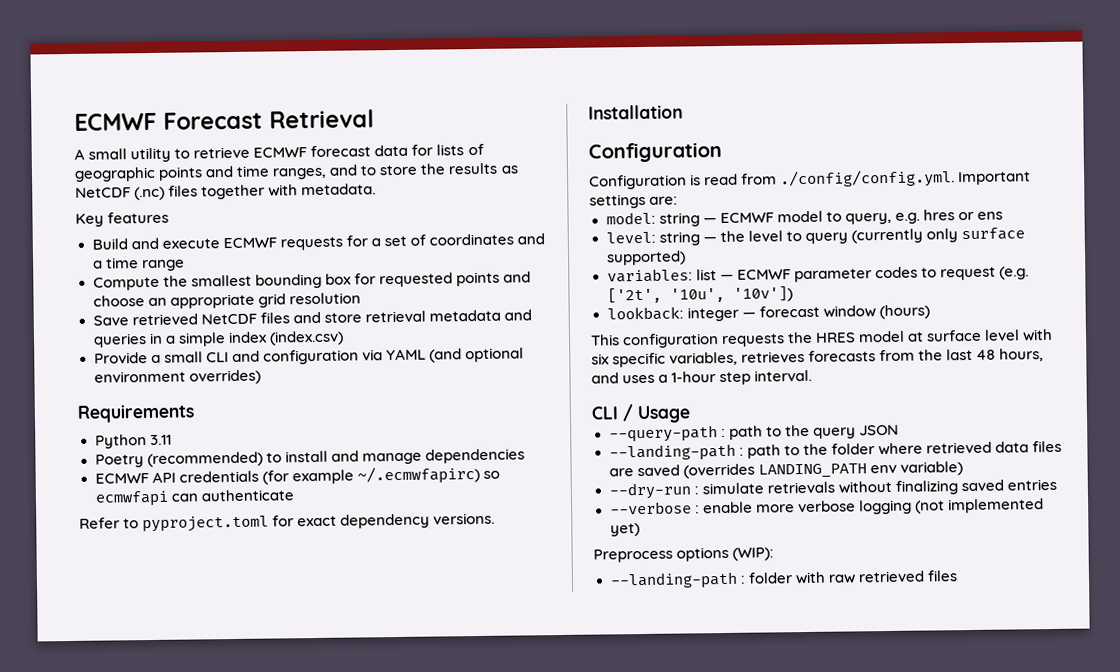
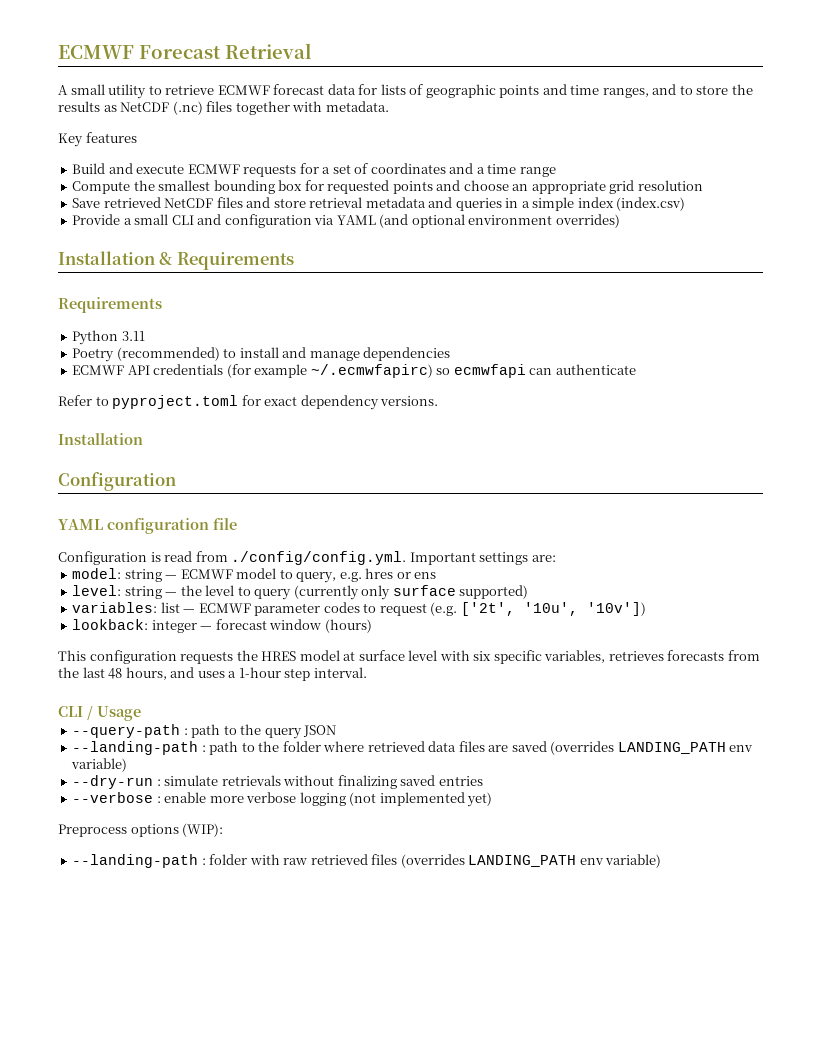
+ Installation & Requirements
+ YAML configuration file
- --landing-path : folder with raw retrieved files
+ --landing-path : folder with raw retrieved files (overrides LANDING_PATH env variable)

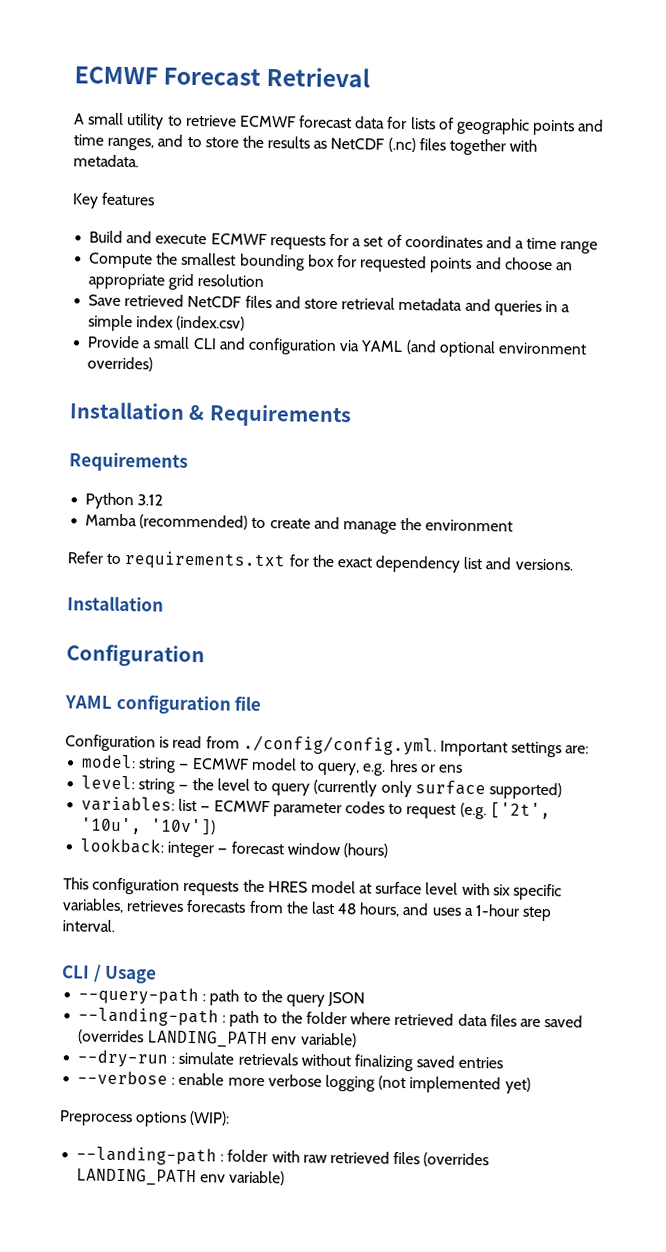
- Python 3.11
- Poetry (recommended) to install and manage dependencies
- ECMWF API credentials (for example ~/.ecmwfapirc) so ecmwfapi can authenticate
- Refer to pyproject.toml for exact dependency versions.
+ Python 3.12
+ Mamba (recommended) to create and manage the environment
+ Refer to requirements.txt for the exact dependency list and versions.

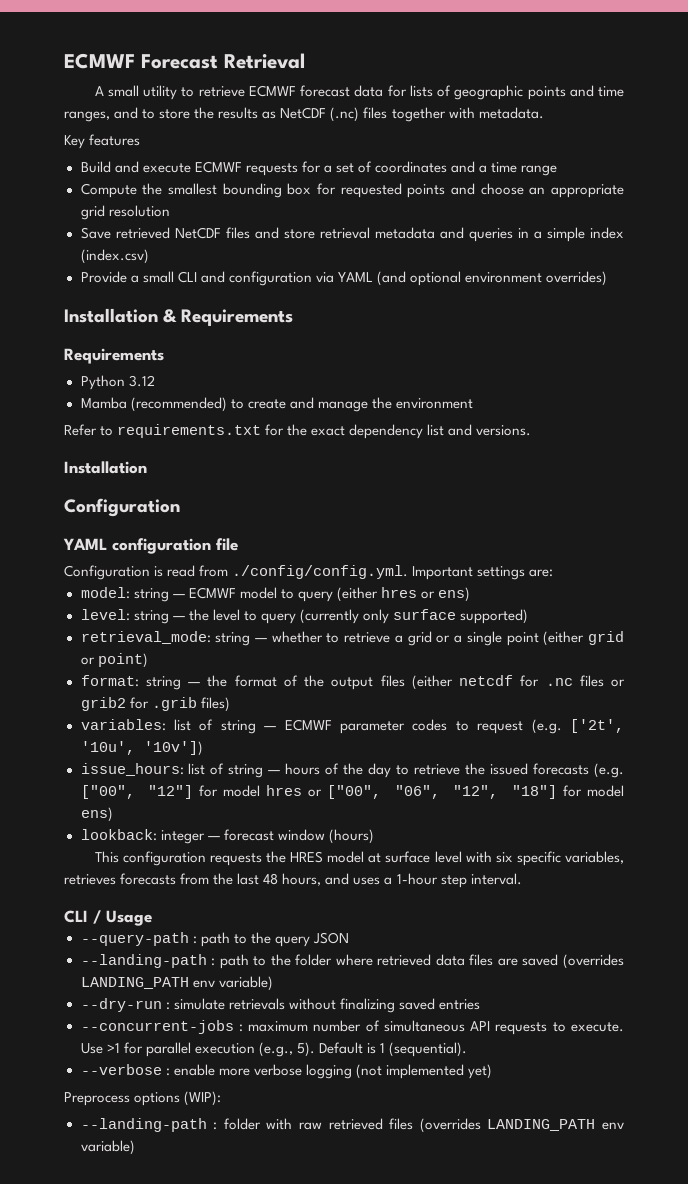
- model: string — ECMWF model to query, e.g. hres or ens
+ model: string — ECMWF model to query (either hres or ens)
+ retrieval_mode: string — whether to retrieve a grid or a single point (either grid or point)
+ format: string — the format of the output files (either netcdf for .nc files or grib2 for .grib files)
- variables: list — ECMWF parameter codes to request (e.g. ['2t', '10u', '10v'])
+ variables: list of string — ECMWF parameter codes to request (e.g. ['2t', '10u', '10v'])
+ issue_hours: list of string — hours of the day to retrieve the issued forecasts (e.g. ["00", "12"] for model hres or ["00", "06", "12", "18"] for model ens)
+ --concurrent-jobs : maximum number of simultaneous API requests to execute. Use >1 for parallel execution (e.g., 5). Default is 1 (sequential).

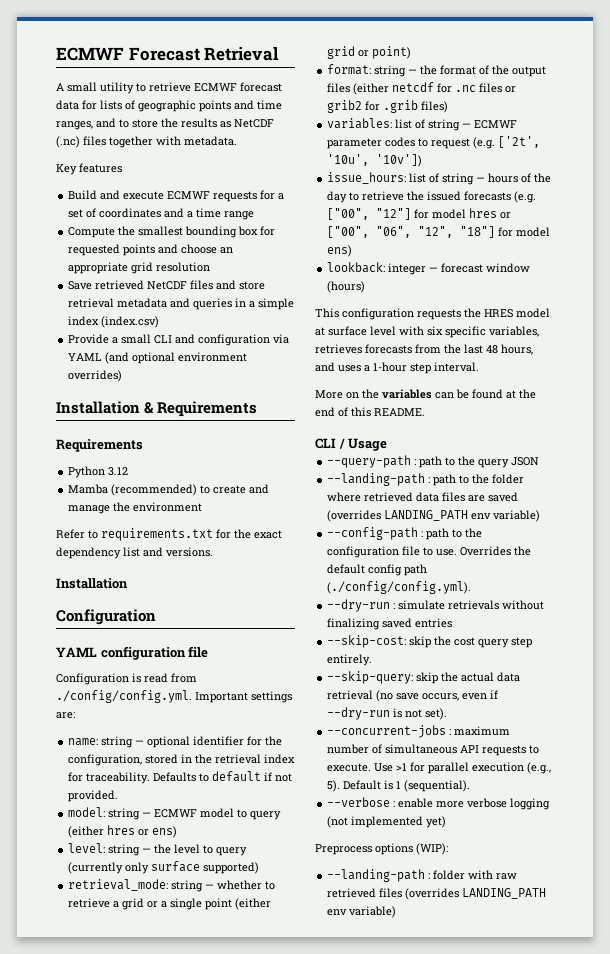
+ name: string — optional identifier for the configuration, stored in the retrieval index for traceability. Defaults to default if not provided.
+ More on the variables can be found at the end of this README.
+ --config-path : path to the configuration file to use. Overrides the default config path (./config/config.yml).
+ --skip-cost: skip the cost query step entirely.
+ --skip-query: skip the actual data retrieval (no save occurs, even if --dry-run is not set).

